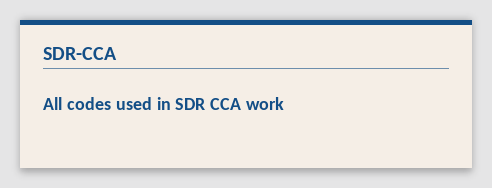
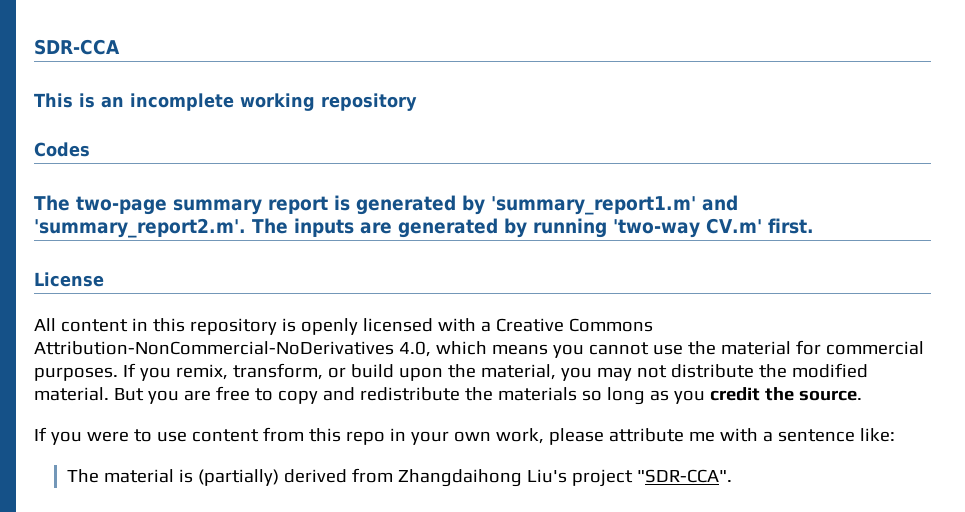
- All codes used in SDR CCA work
+ This is an incomplete working repository
+ Codes
+ The two-page summary report is generated by 'summary_report1.m' and 'summary_report2.m'. The inputs are generated by running 'two-way CV.m' first.
+ License
+ All content in this repository is openly licensed with a Creative Commons Attribution-NonCommercial-NoDerivatives 4.0, which means you cannot use the material for commercial purposes. If you remix, transform, or build upon the material, you may not distribute the modified material. But you are free to copy and redistribute the materials so long as you credit the source.
+ If you were to use content from this repo in your own work, please attribute me with a sentence like:
+ The material is (partially) derived from Zhangdaihong Liu's project "SDR-CCA".

